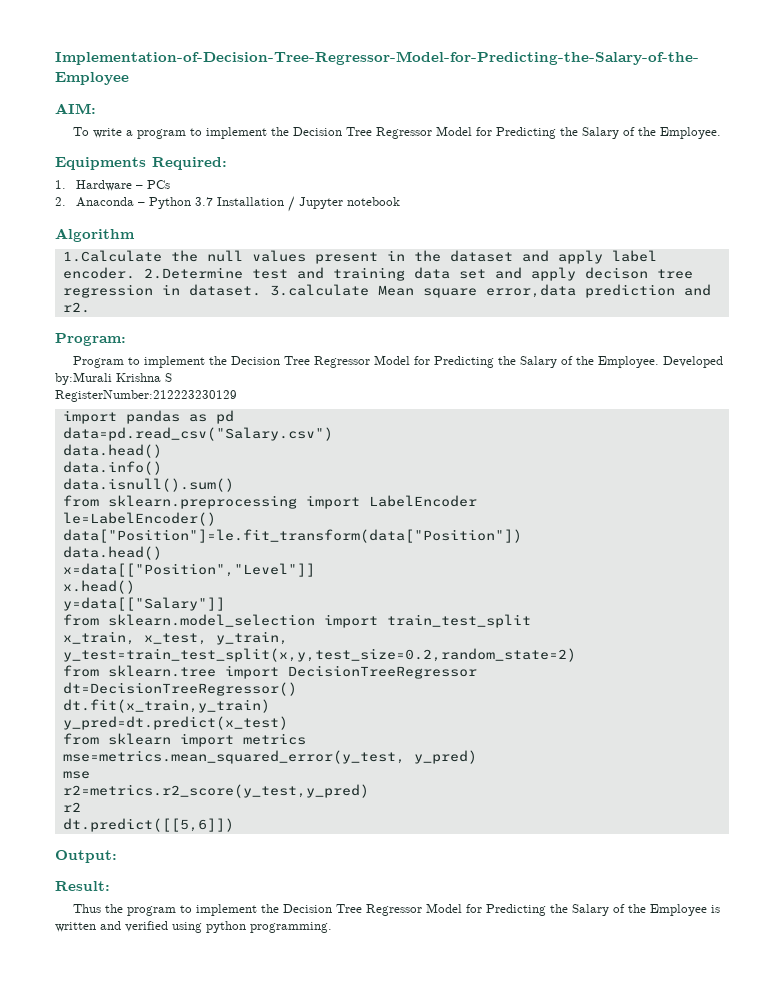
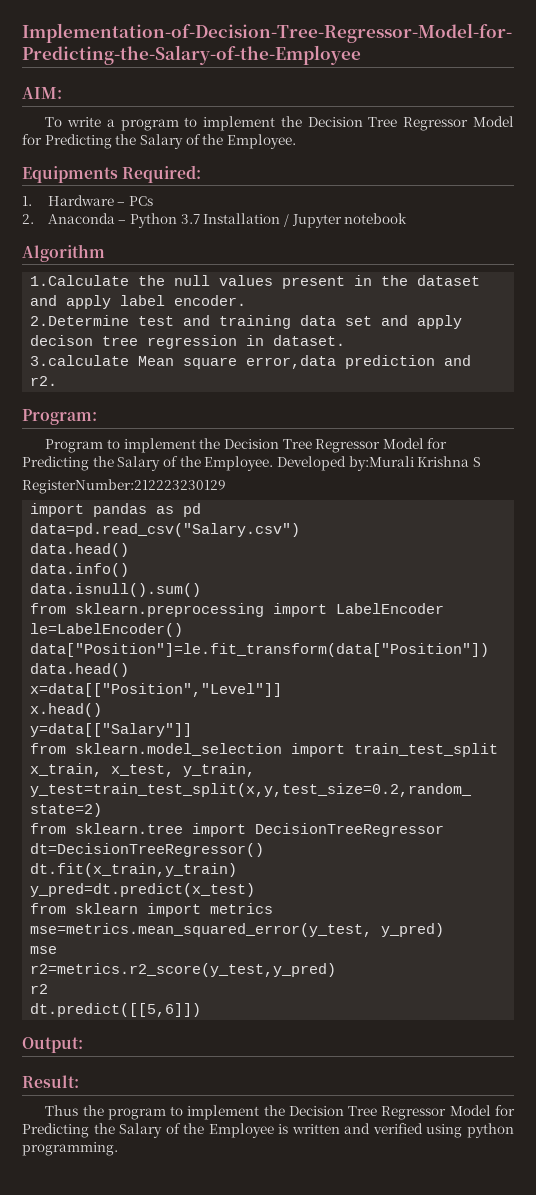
- 1.Calculate the null values present in the dataset and apply label encoder. 2.Determine test and training data set and apply decison tree regression in dataset. 3.calculate Mean square error,data prediction and r2.
+ 1.Calculate the null values present in the dataset and apply label encoder.
+ 2.Determine test and training data set and apply decison tree regression in dataset.
+ 3.calculate Mean square error,data prediction and r2.

